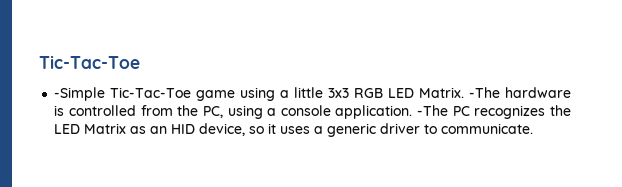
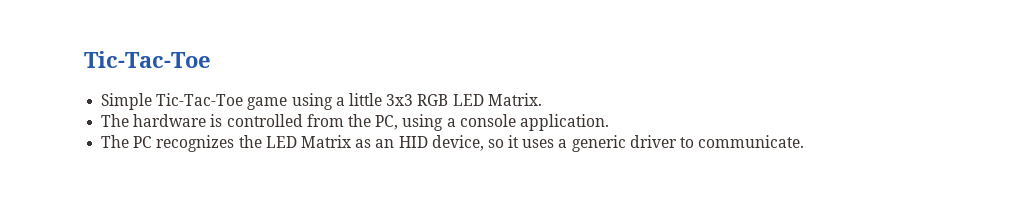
- -Simple Tic-Tac-Toe game using a little 3x3 RGB LED Matrix. -The hardware is controlled from the PC, using a console application. -The PC recognizes the LED Matrix as an HID device, so it uses a generic driver to communicate.
+ Simple Tic-Tac-Toe game using a little 3x3 RGB LED Matrix.
+ The hardware is controlled from the PC, using a console application.
+ The PC recognizes the LED Matrix as an HID device, so it uses a generic driver to communicate.

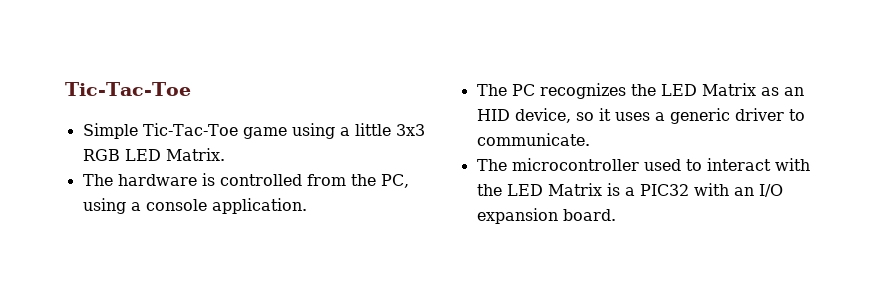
+ The microcontroller used to interact with the LED Matrix is a PIC32 with an I/O expansion board.

